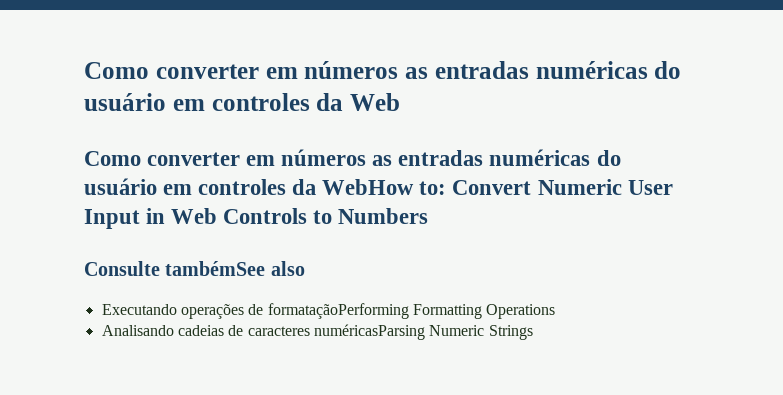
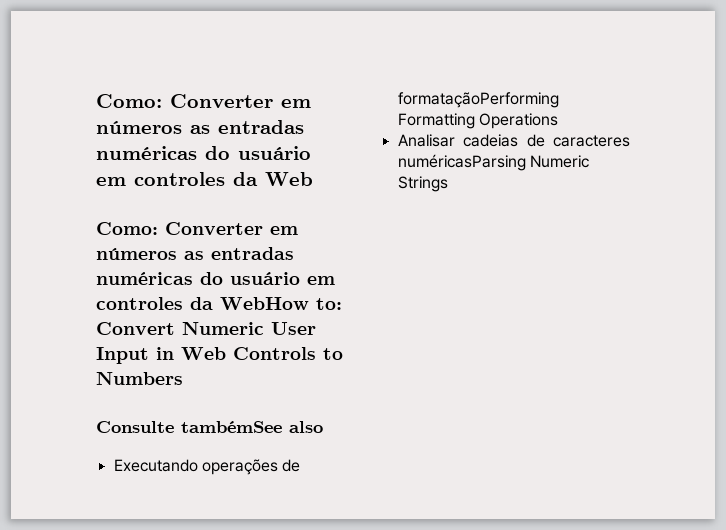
- Como converter em números as entradas numéricas do usuário em controles da Web
+ Como: Converter em números as entradas numéricas do usuário em controles da Web
- Como converter em números as entradas numéricas do usuário em controles da WebHow to: Convert Numeric User Input in Web Controls to Numbers
+ Como: Converter em números as entradas numéricas do usuário em controles da WebHow to: Convert Numeric User Input in Web Controls to Numbers
- Analisando cadeias de caracteres numéricasParsing Numeric Strings
+ Analisar cadeias de caracteres numéricasParsing Numeric Strings

